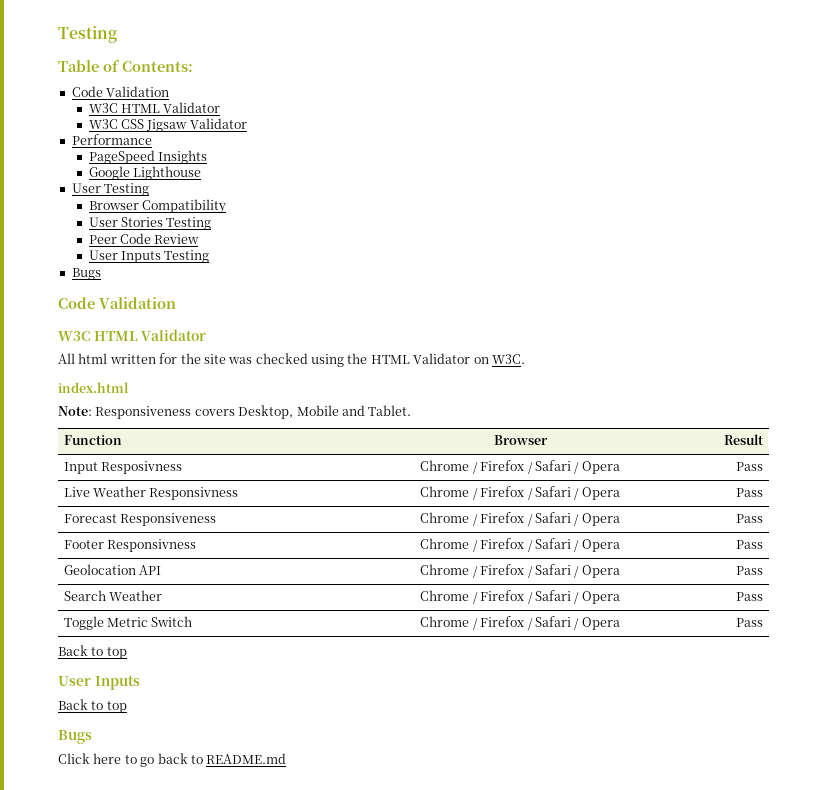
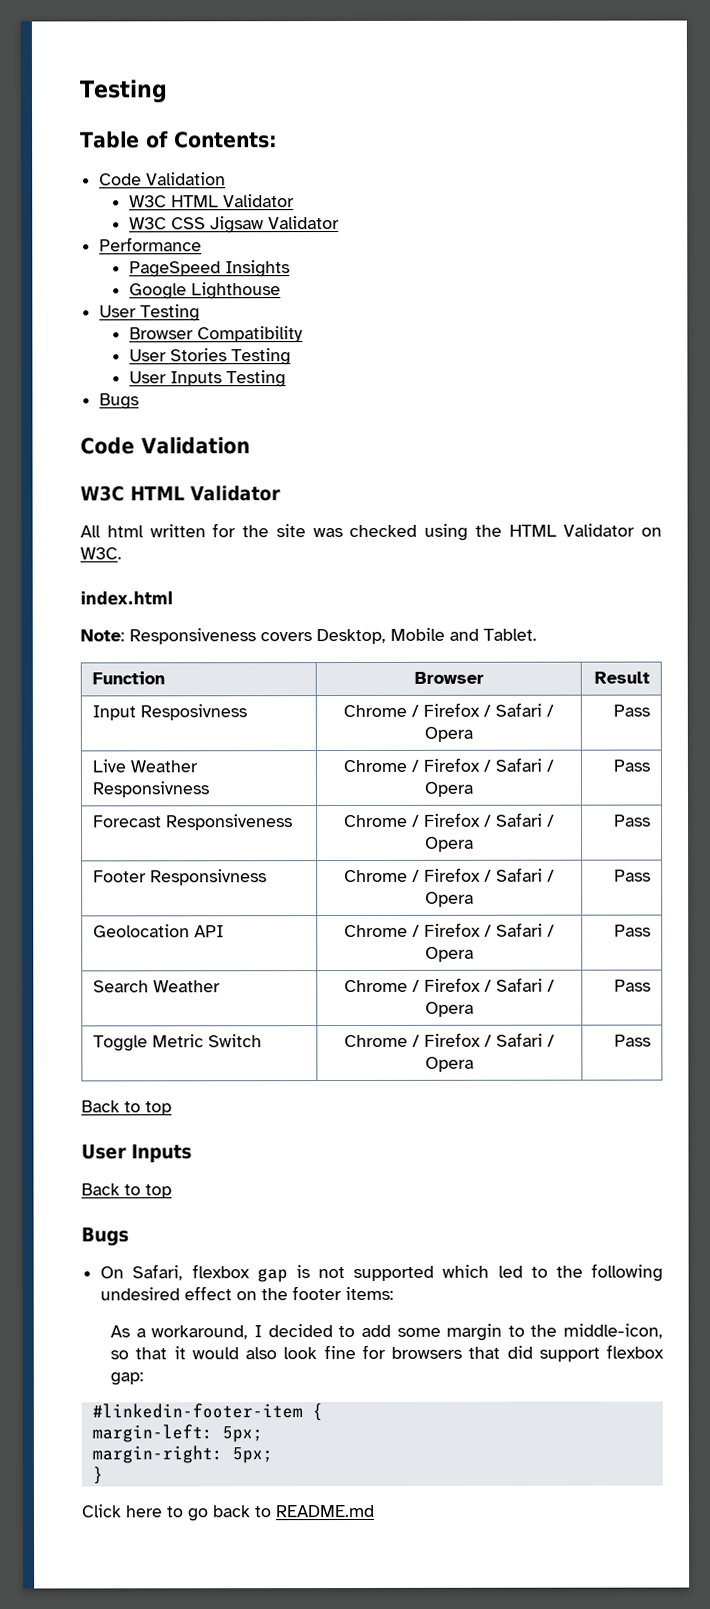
- Peer Code Review
+ On Safari, flexbox gap is not supported which led to the following undesired effect on the footer items:
+ As a workaround, I decided to add some margin to the middle-icon, so that it would also look fine for browsers that did support flexbox gap:
+ #linkedin-footer-item {
+ margin-left: 5px;
+ margin-right: 5px;
+ }

